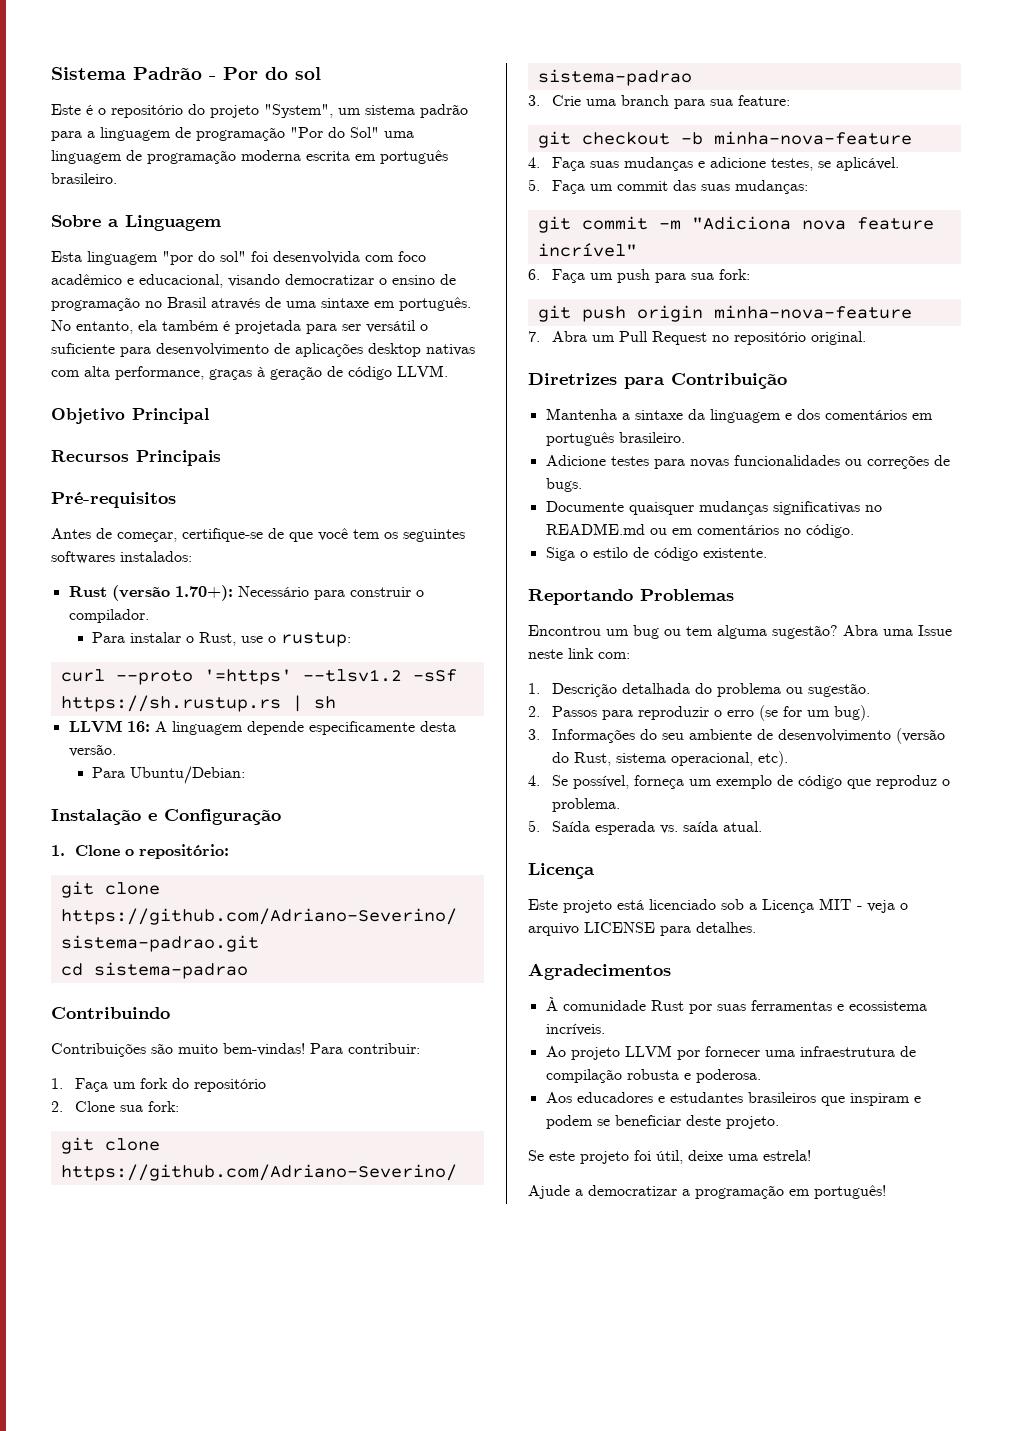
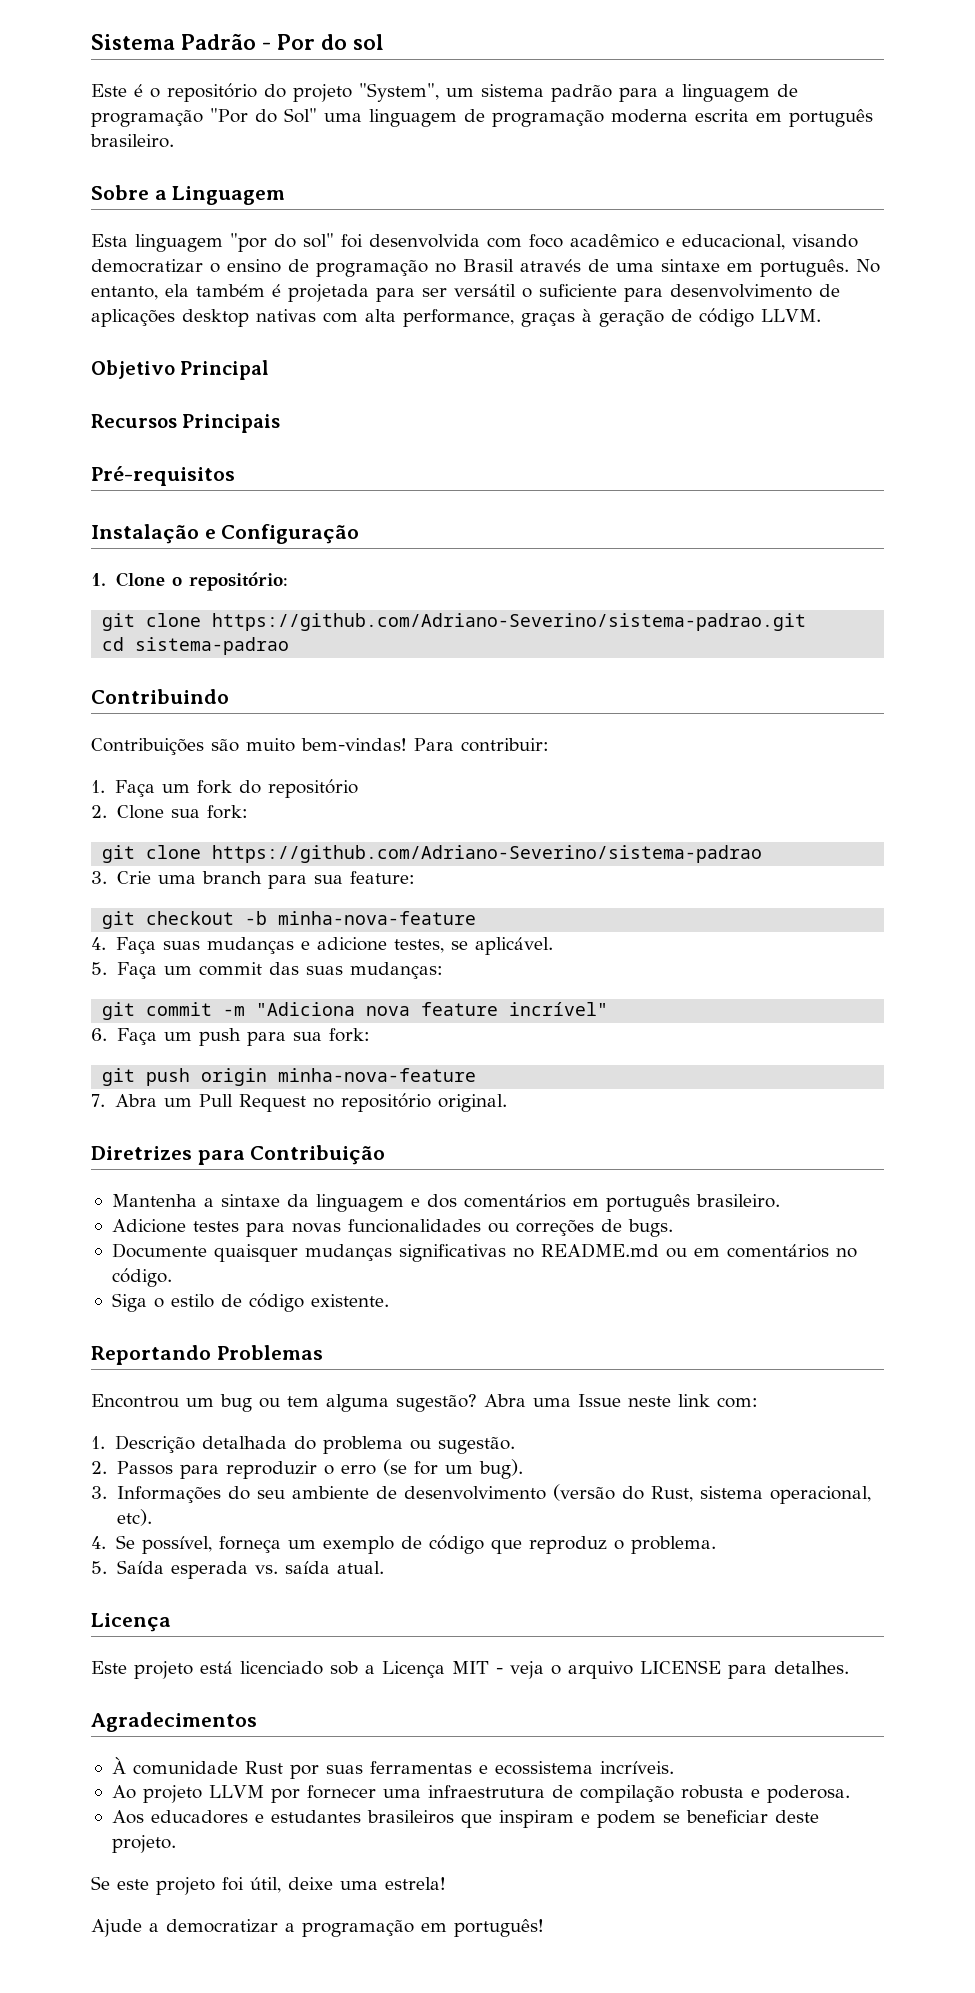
- Antes de começar, certifique-se de que você tem os seguintes softwares instalados:
- Rust (versão 1.70+): Necessário para construir o compilador.
- Para instalar o Rust, use o rustup:
- curl --proto '=https' --tlsv1.2 -sSf https://sh.rustup.rs | sh
- LLVM 16: A linguagem depende especificamente desta versão.
- Para Ubuntu/Debian:

